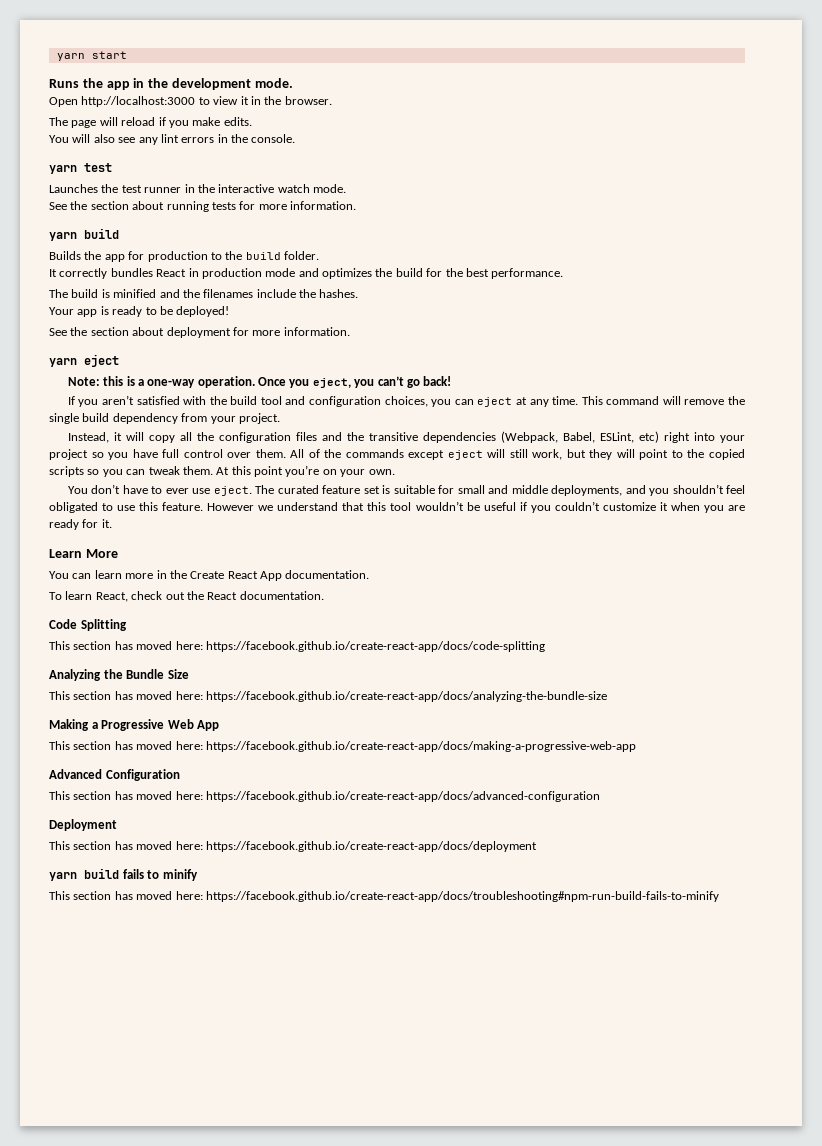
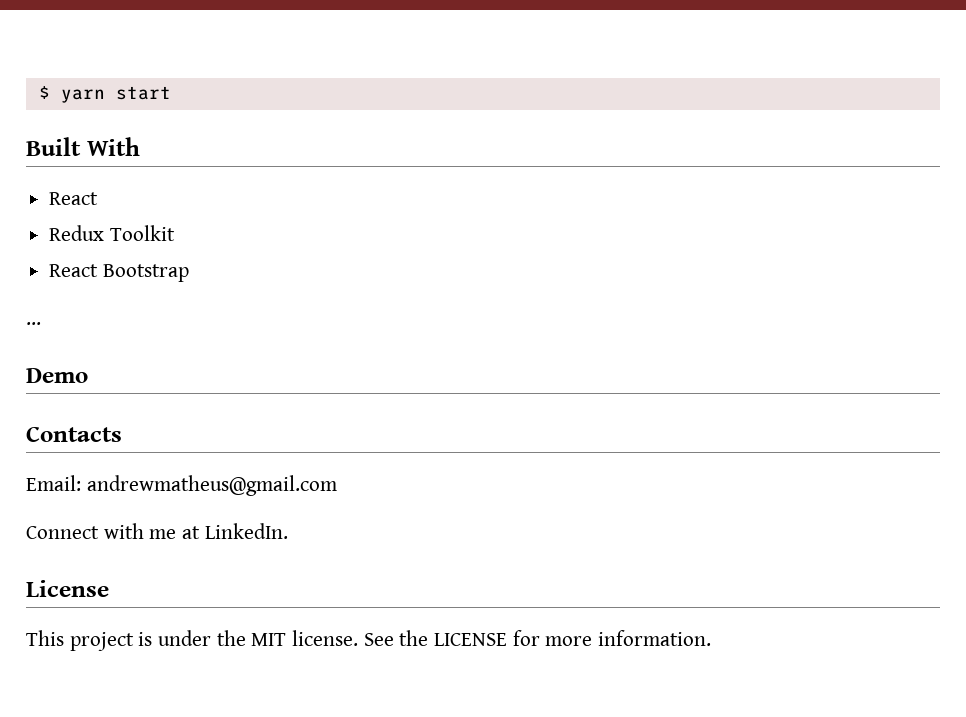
- yarn start
+ $ yarn start
- Runs the app in the development mode.
- Open http://localhost:3000 to view it in the browser.
- The page will reload if you make edits.
- You will also see any lint errors in the console.
- yarn test
- Launches the test runner in the interactive watch mode.
- See the section about running tests for more information.
- yarn build
- Builds the app for production to the build folder.
- It correctly bundles React in production mode and optimizes the build for the best performance.
- The build is minified and the filenames include the hashes.
- Your app is ready to be deployed!
- See the section about deployment for more information.
- yarn eject
- Note: this is a one-way operation. Once you eject, you can’t go back!
- If you aren’t satisfied with the build tool and configuration choices, you can eject at any time. This command will remove the single build dependency from your project.
- Instead, it will copy all the configuration files and the transitive dependencies (Webpack, Babel, ESLint, etc) right into your project so you have full control over them. All of the commands except eject will still work, but they will point to the copied scripts so you can tweak them. At this point you’re on your own.
- You don’t have to ever use eject. The curated feature set is suitable for small and middle deployments, and you shouldn’t feel obligated to use this feature. However we understand that this tool wouldn’t be useful if you couldn’t customize it when you are ready for it.
- Learn More
- You can learn more in the Create React App documentation.
- To learn React, check out the React documentation.
- Code Splitting
- This section has moved here: https://facebook.github.io/create-react-app/docs/code-splitting
- Analyzing the Bundle Size
- This section has moved here: https://facebook.github.io/create-react-app/docs/analyzing-the-bundle-size
- Making a Progressive Web App
- This section has moved here: https://facebook.github.io/create-react-app/docs/making-a-progressive-web-app
- Advanced Configuration
- This section has moved here: https://facebook.github.io/create-react-app/docs/advanced-configuration
- Deployment
- This section has moved here: https://facebook.github.io/create-react-app/docs/deployment
- yarn build fails to minify
- This section has moved here: https://facebook.github.io/create-react-app/docs/troubleshooting#npm-run-build-fails-to-minify
+ Built With
+ React
+ Redux Toolkit
+ React Bootstrap
+ ...
+ Demo
+ Contacts
+ Email: andrewmatheus@gmail.com
+ Connect with me at LinkedIn.
+ License
+ This project is under the MIT license. See the LICENSE for more information.

